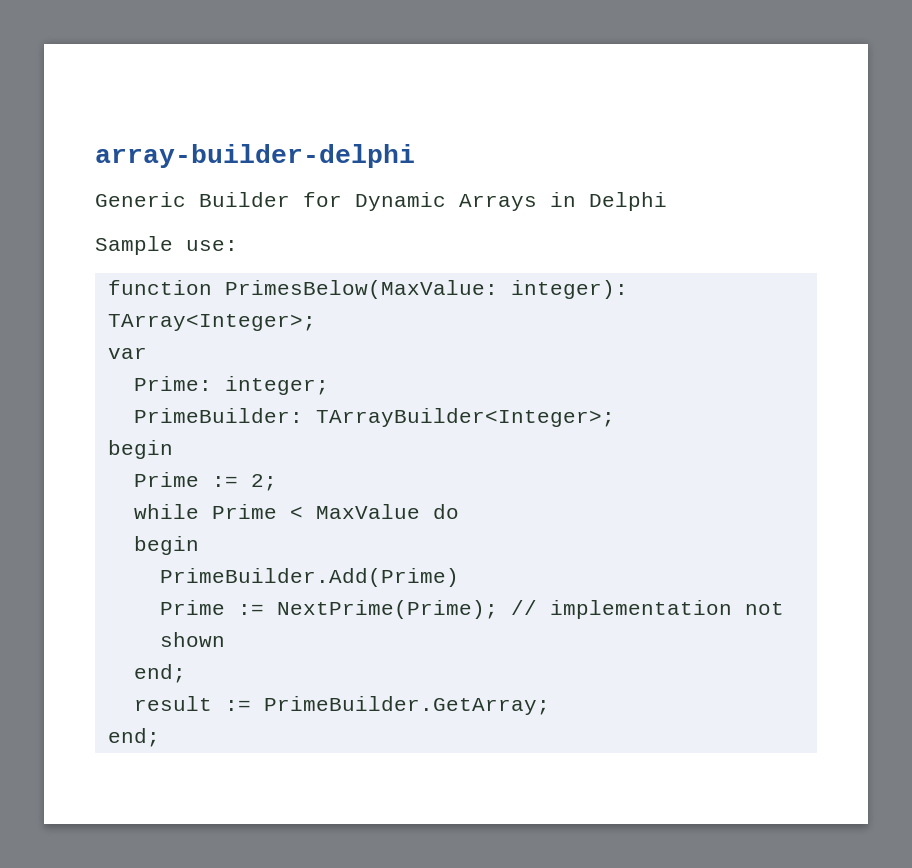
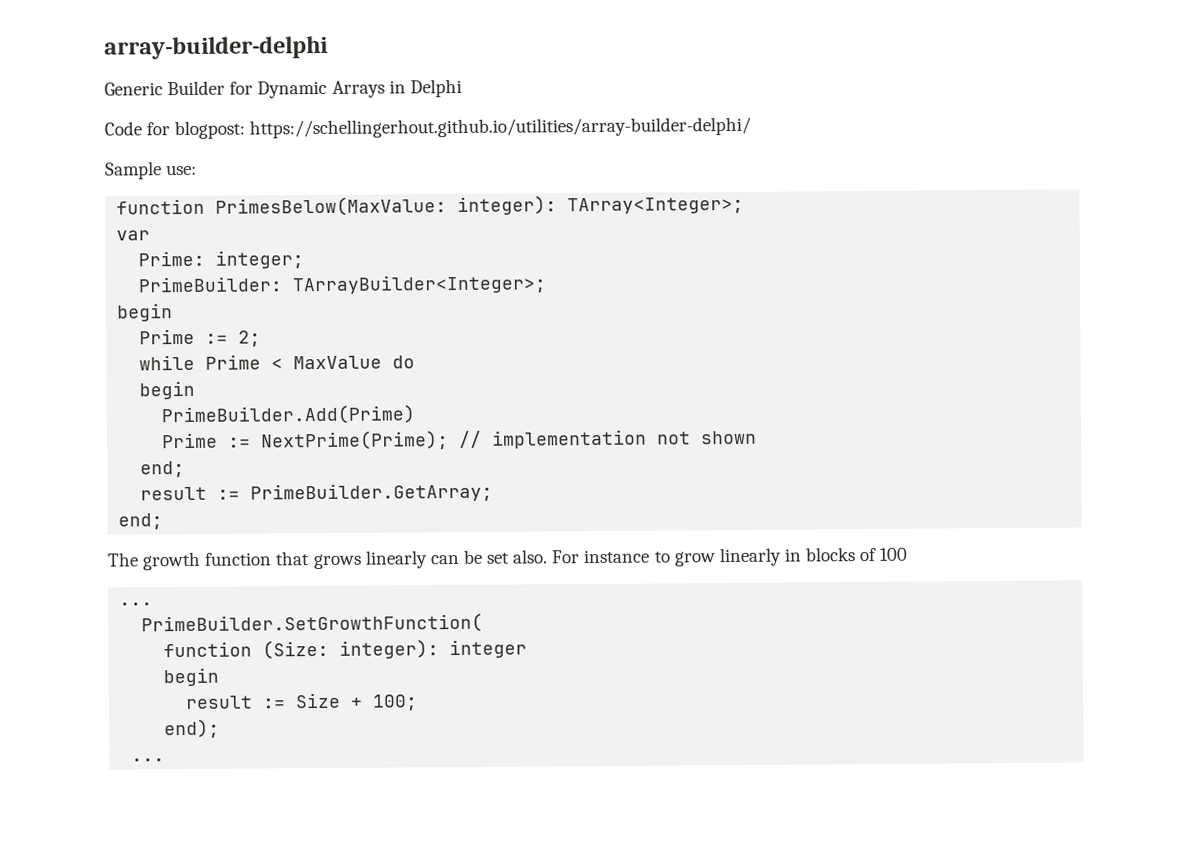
+ Code for blogpost: https://schellingerhout.github.io/utilities/array-builder-delphi/
+ The growth function that grows linearly can be set also. For instance to grow linearly in blocks of 100
+ ...
+ PrimeBuilder.SetGrowthFunction(
+ function (Size: integer): integer
+ begin
+ result := Size + 100;
+ end);
+ ...

